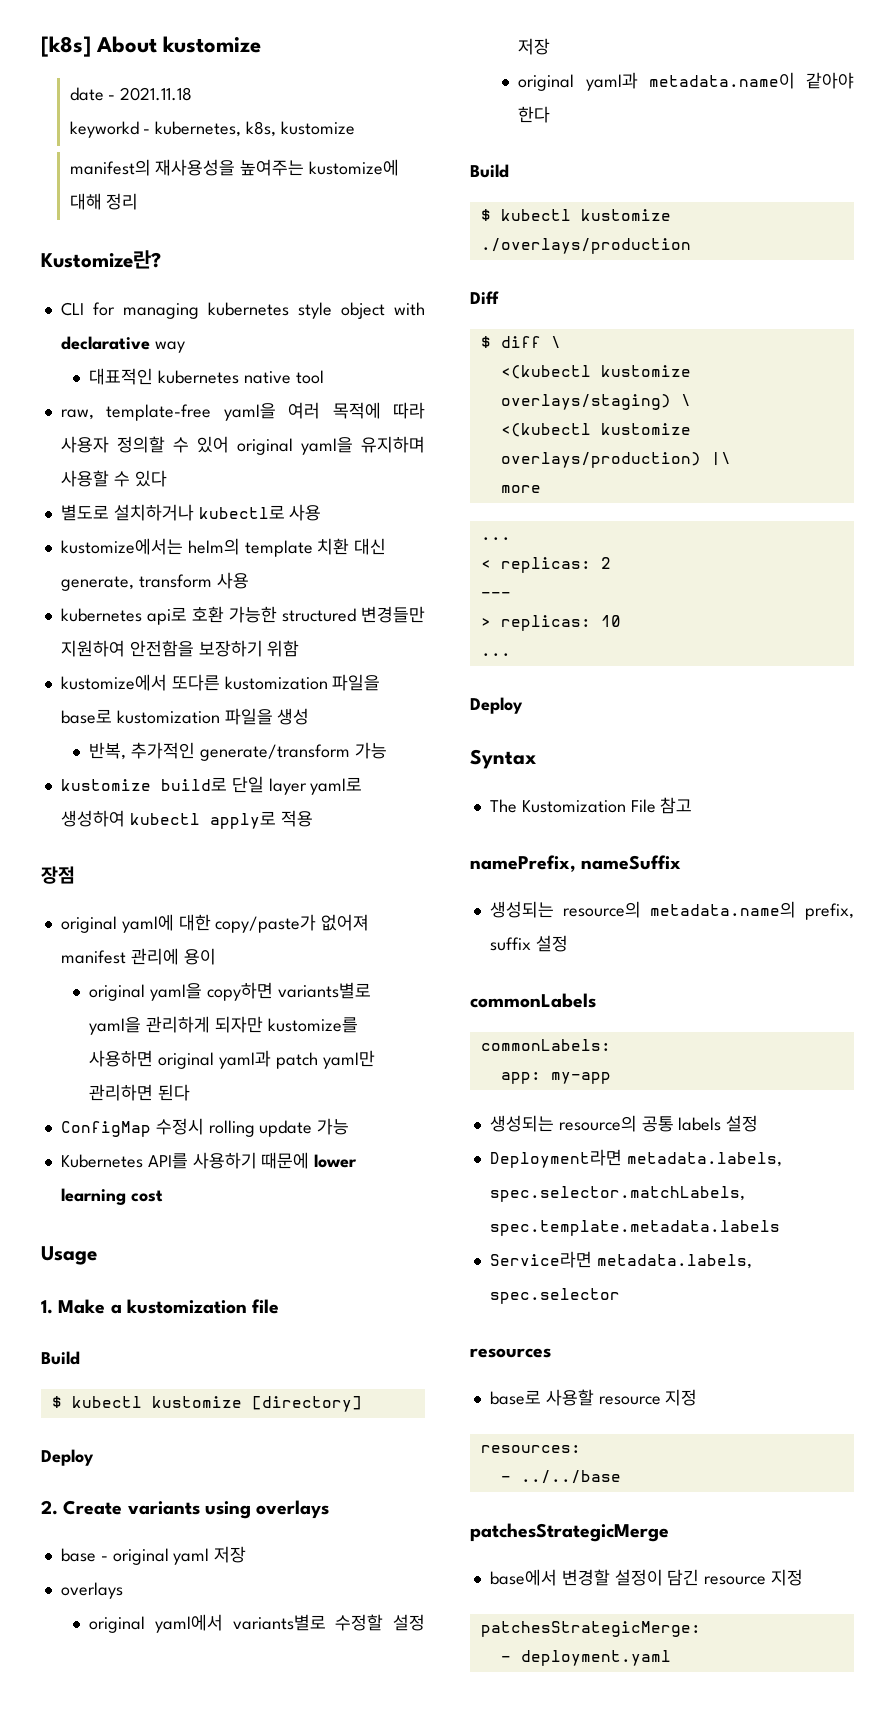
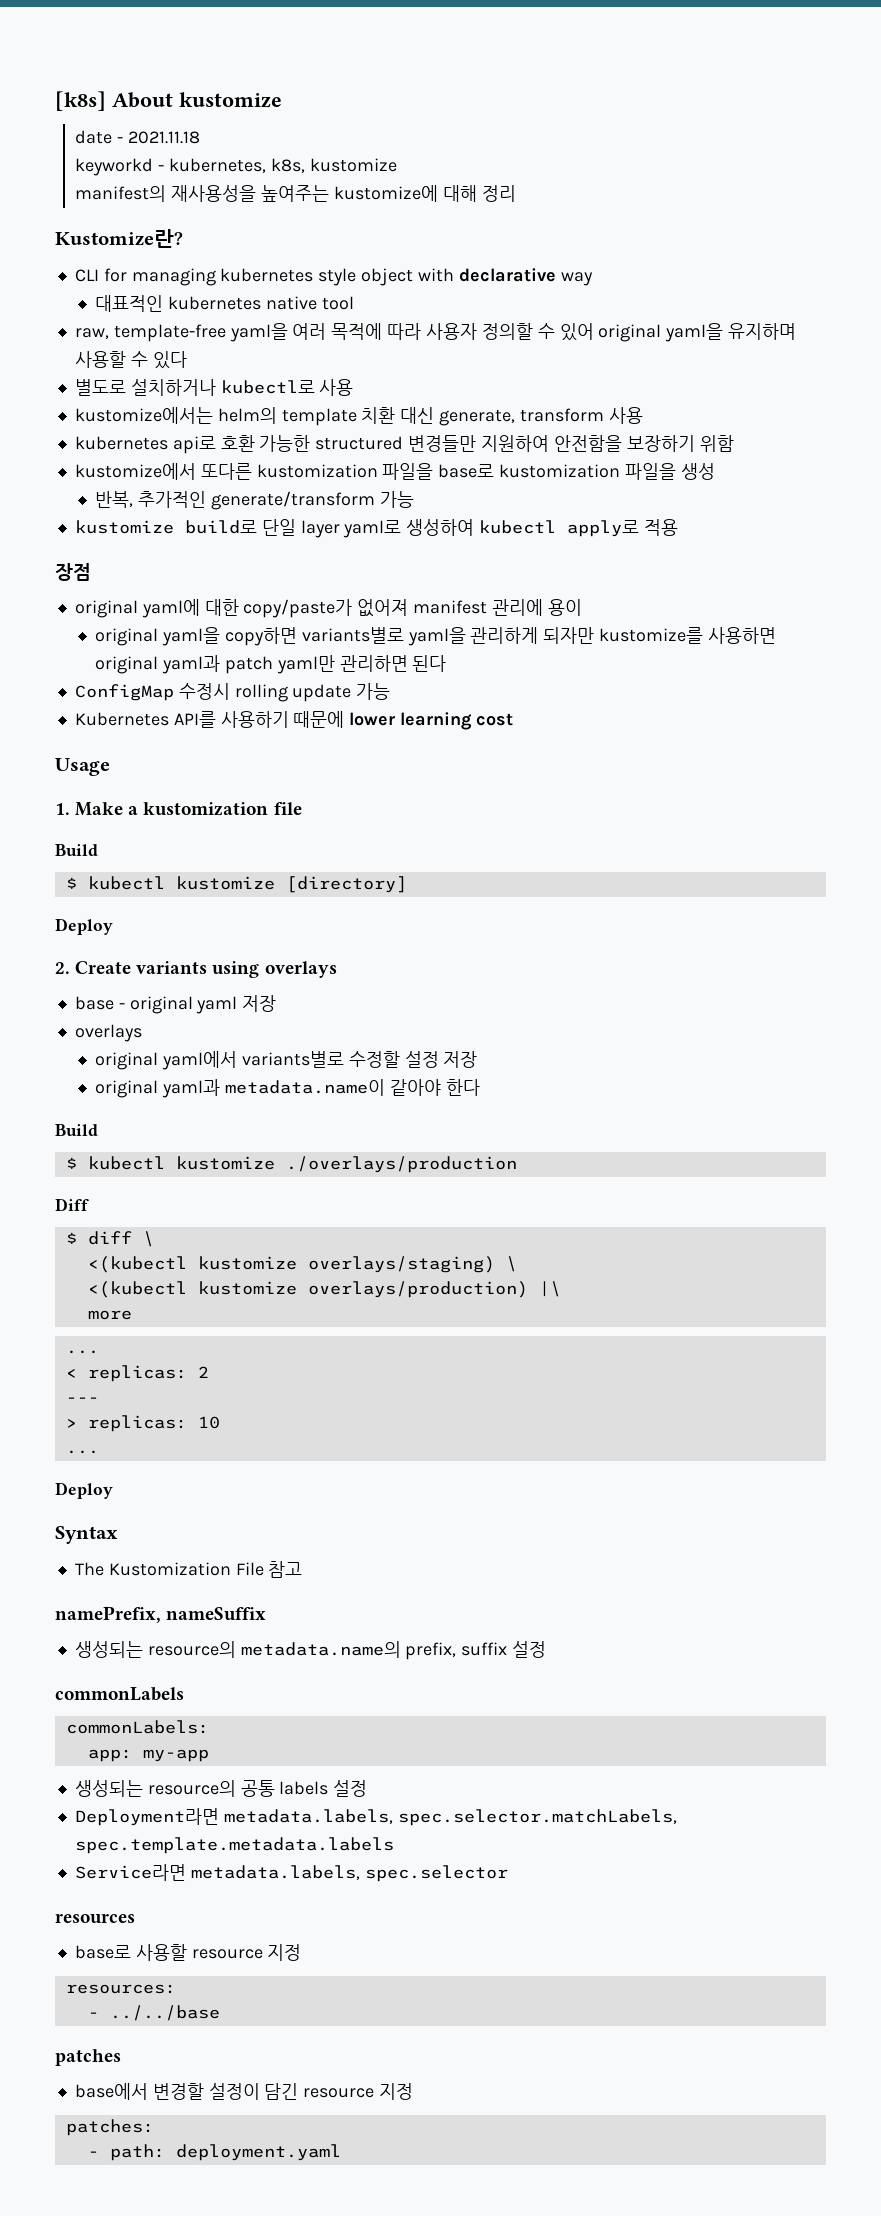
- patchesStrategicMerge
+ patches
- patchesStrategicMerge:
- - deployment.yaml
+ patches:
+ - path: deployment.yaml

